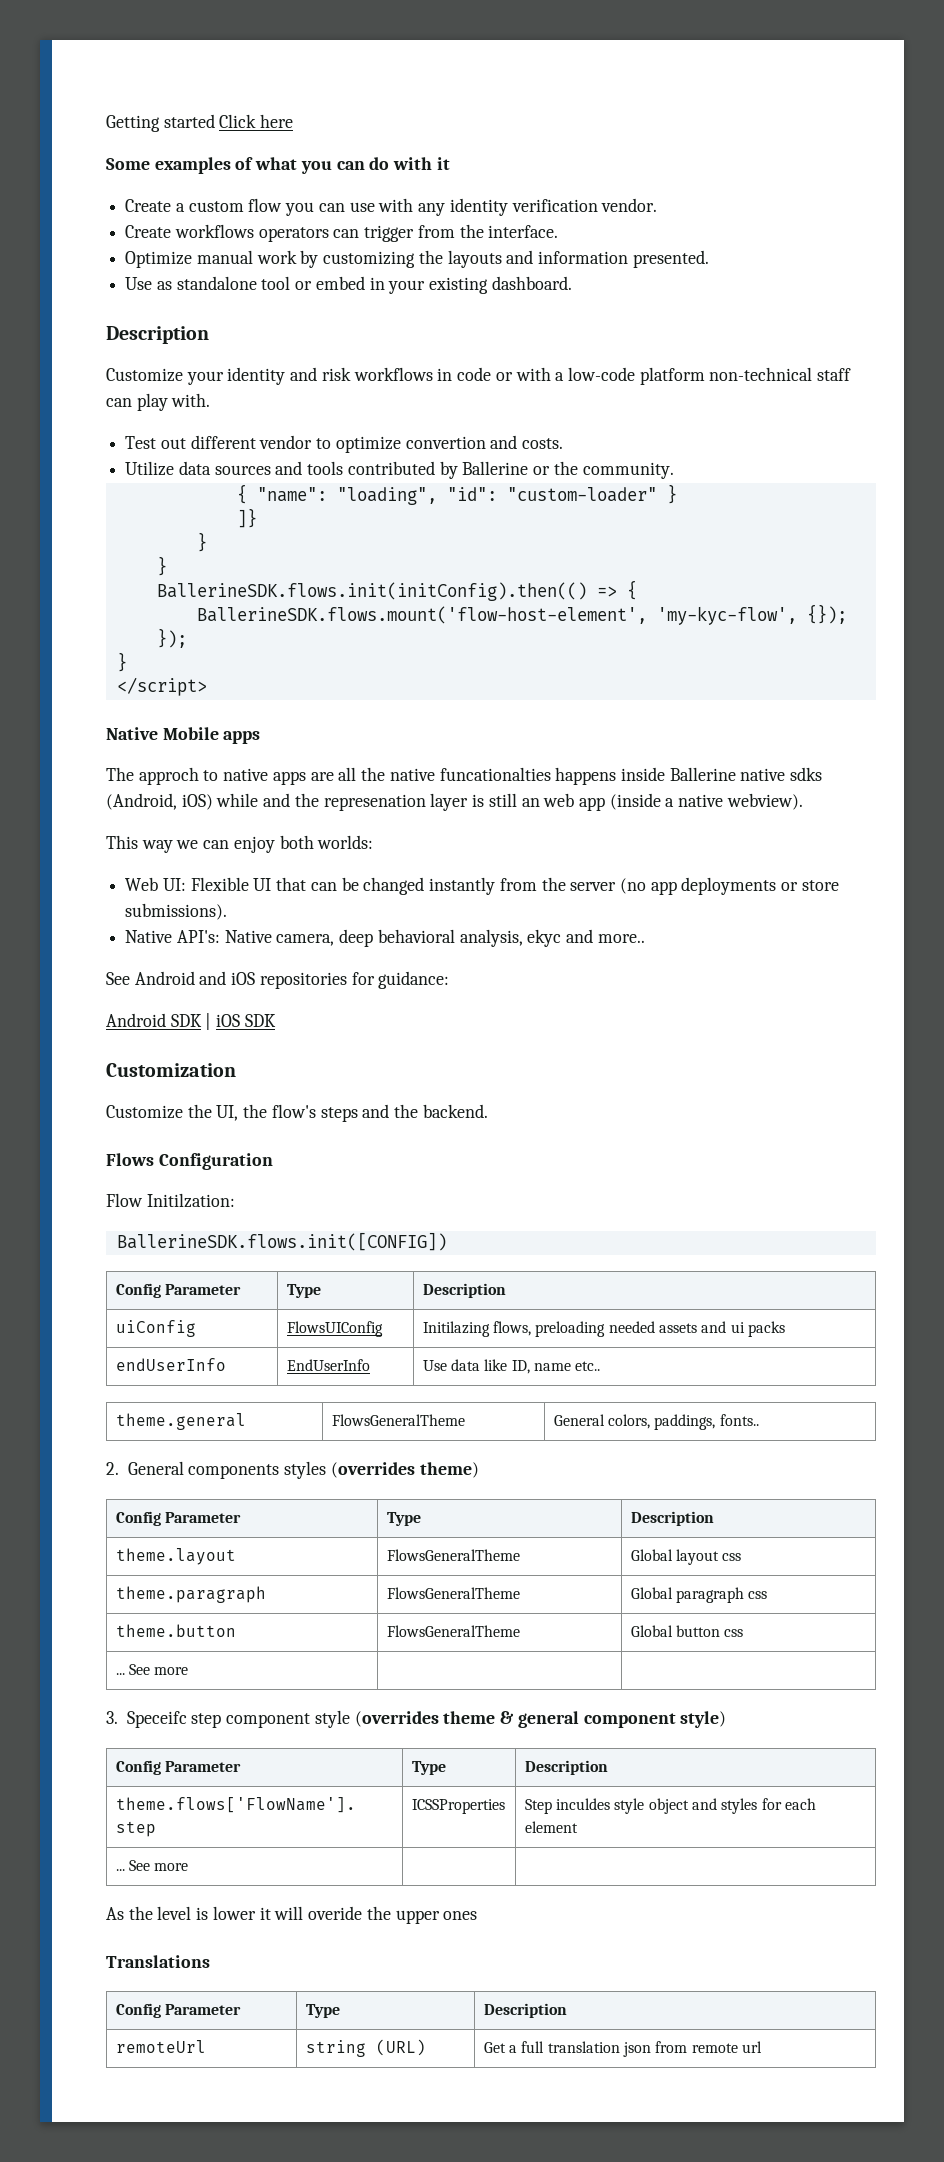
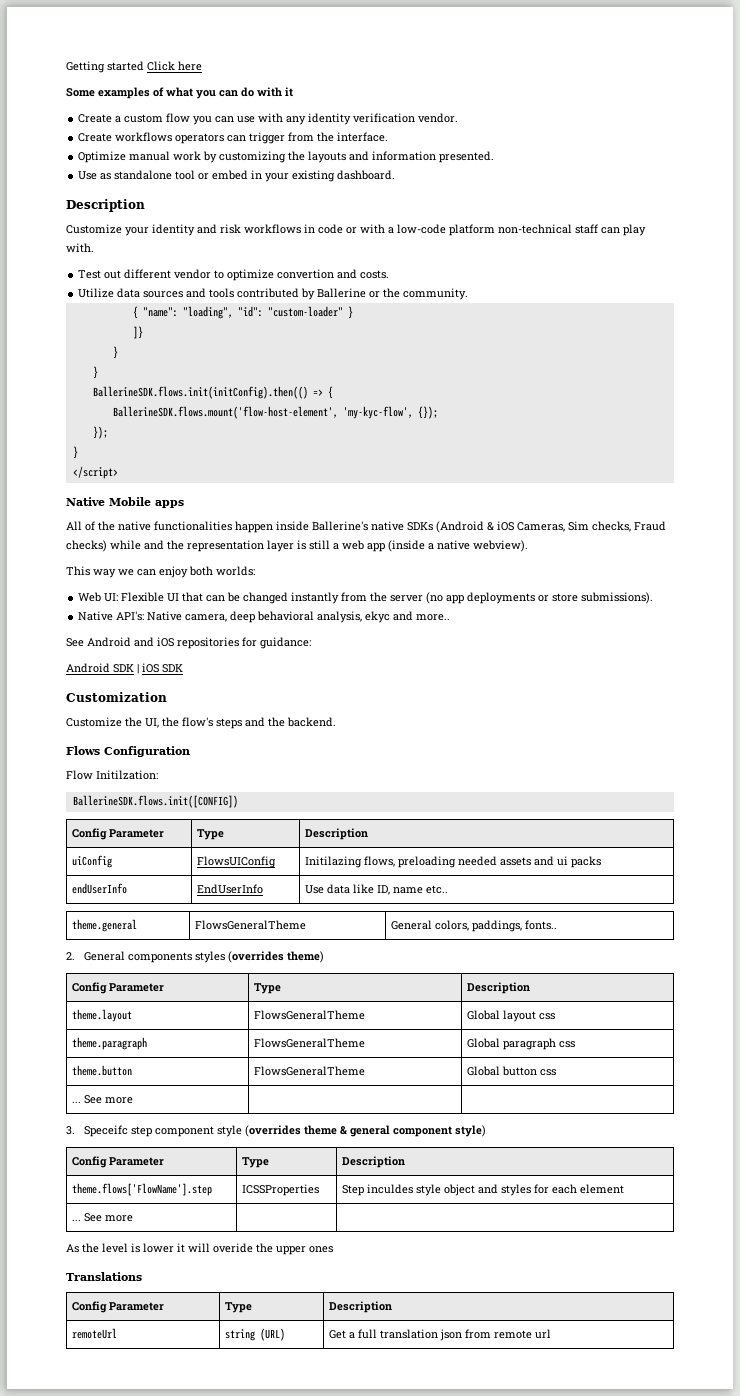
- The approch to native apps are all the native funcationalties happens inside Ballerine native sdks (Android, iOS) while and the represenation layer is still an web app (inside a native webview).
+ All of the native functionalities happen inside Ballerine's native SDKs (Android & iOS Cameras, Sim checks, Fraud checks) while and the representation layer is still a web app (inside a native webview).

